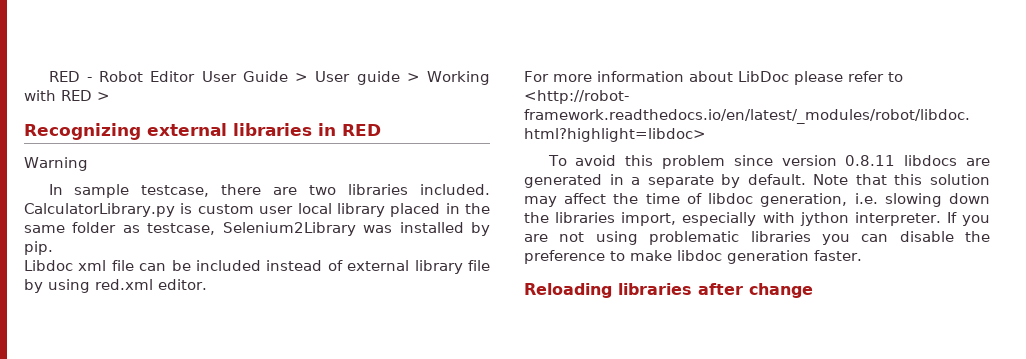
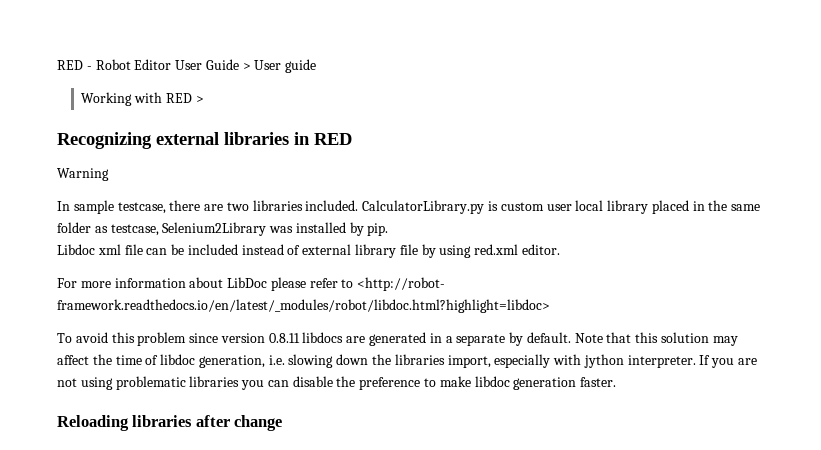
- RED - Robot Editor User Guide > User guide > Working with RED >
+ RED - Robot Editor User Guide > User guide
+ Working with RED >

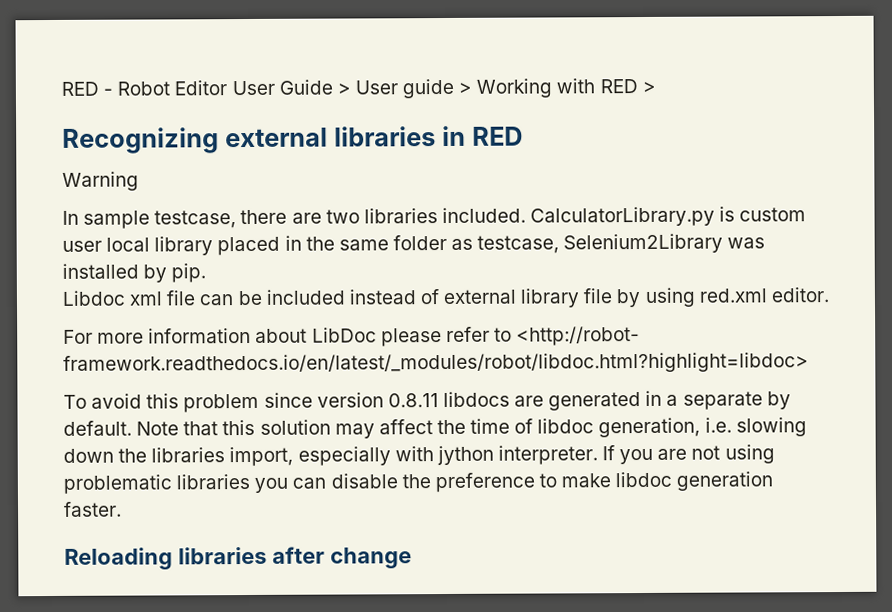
- RED - Robot Editor User Guide > User guide
- Working with RED >
+ RED - Robot Editor User Guide > User guide > Working with RED >

